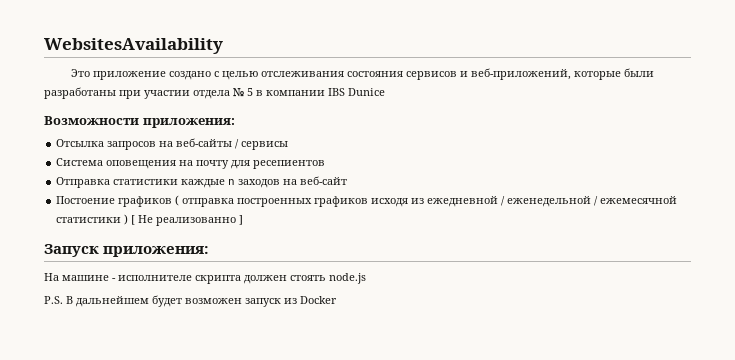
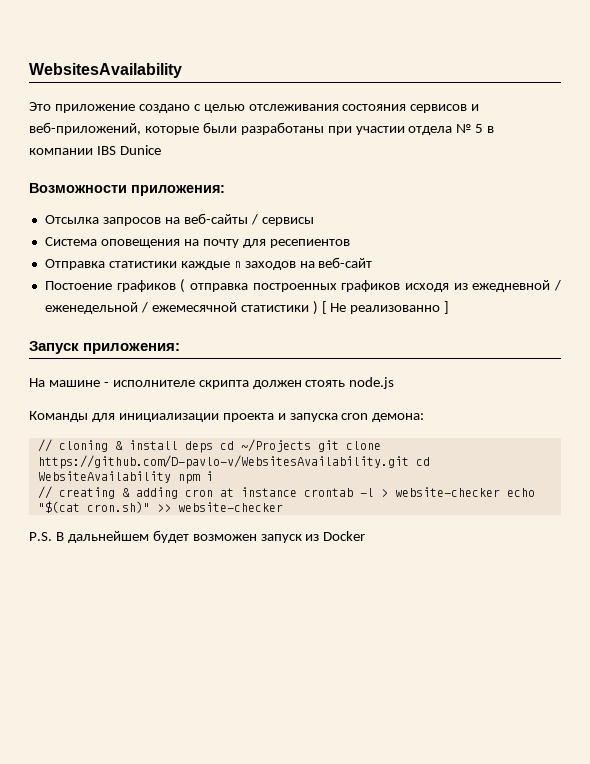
+ Команды для инициализации проекта и запуска cron демона:
+ // cloning & install deps cd ~/Projects git clone https://github.com/D-pavlo-v/WebsitesAvailability.git cd WebsiteAvailability npm i
+ // creating & adding cron at instance crontab -l > website-checker echo "$(cat cron.sh)" >> website-checker

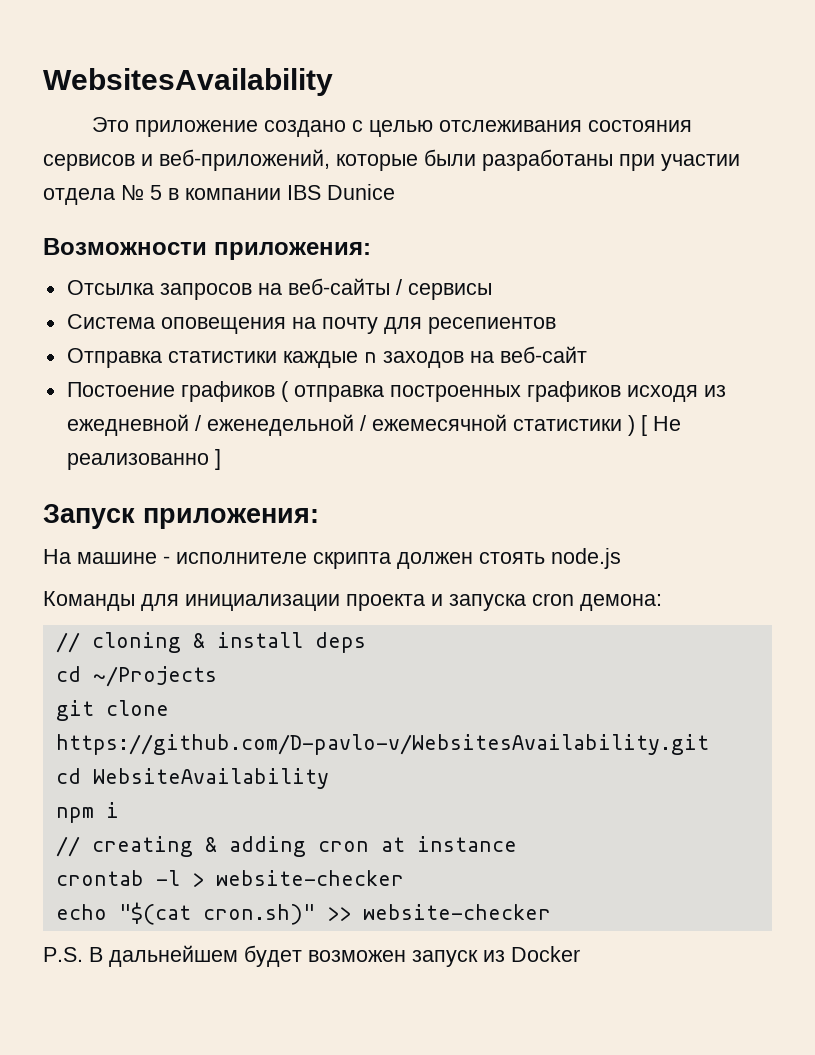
- // cloning & install deps cd ~/Projects git clone https://github.com/D-pavlo-v/WebsitesAvailability.git cd WebsiteAvailability npm i
+ // cloning & install deps
+ cd ~/Projects
+ git clone https://github.com/D-pavlo-v/WebsitesAvailability.git
+ cd WebsiteAvailability
+ npm i
- // creating & adding cron at instance crontab -l > website-checker echo "$(cat cron.sh)" >> website-checker
+ // creating & adding cron at instance
+ crontab -l > website-checker
+ echo "$(cat cron.sh)" >> website-checker

